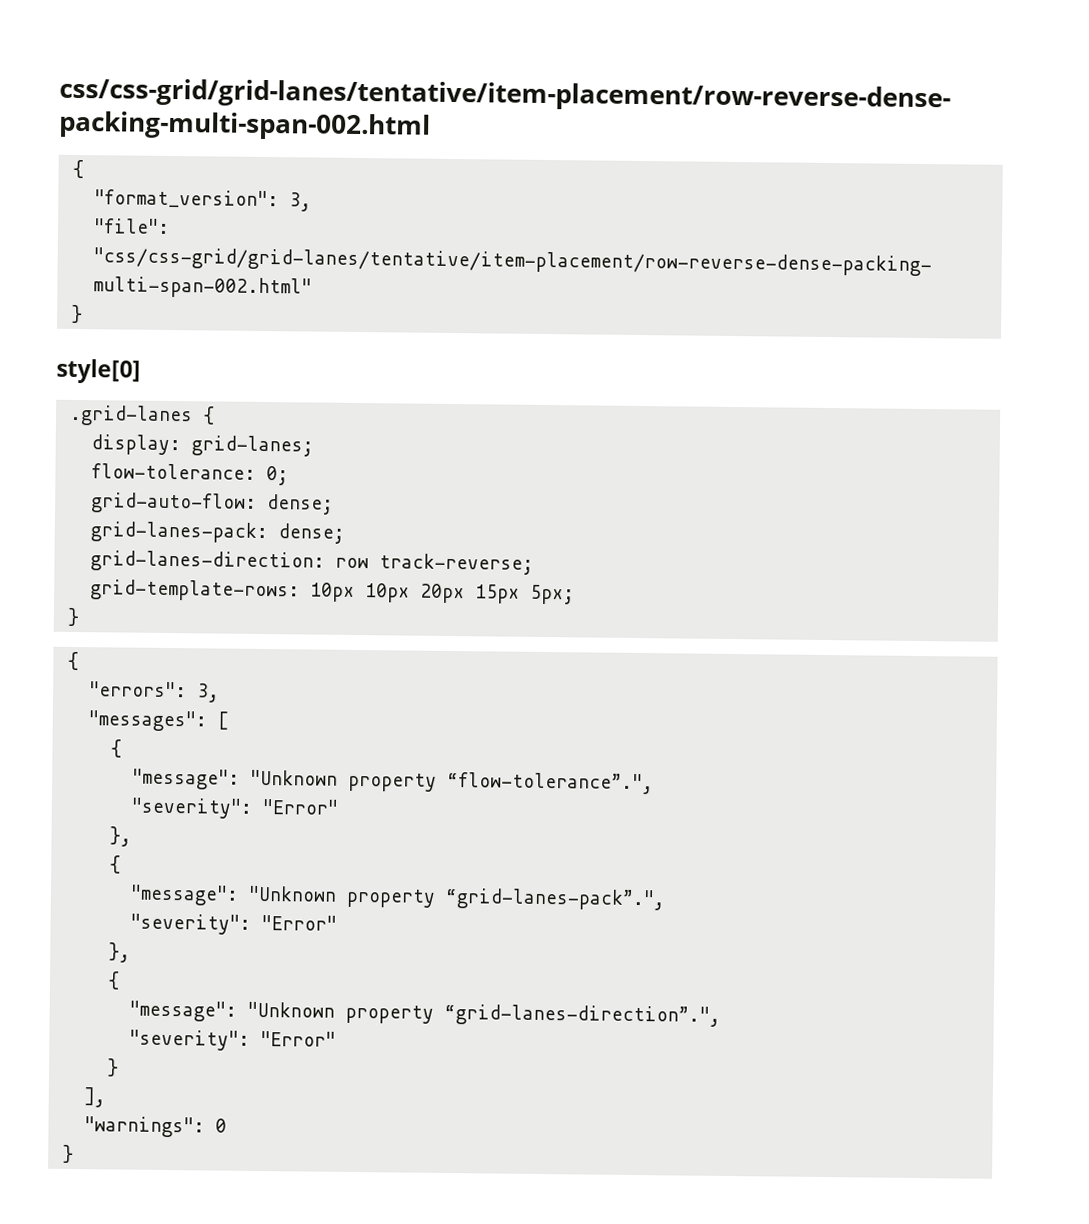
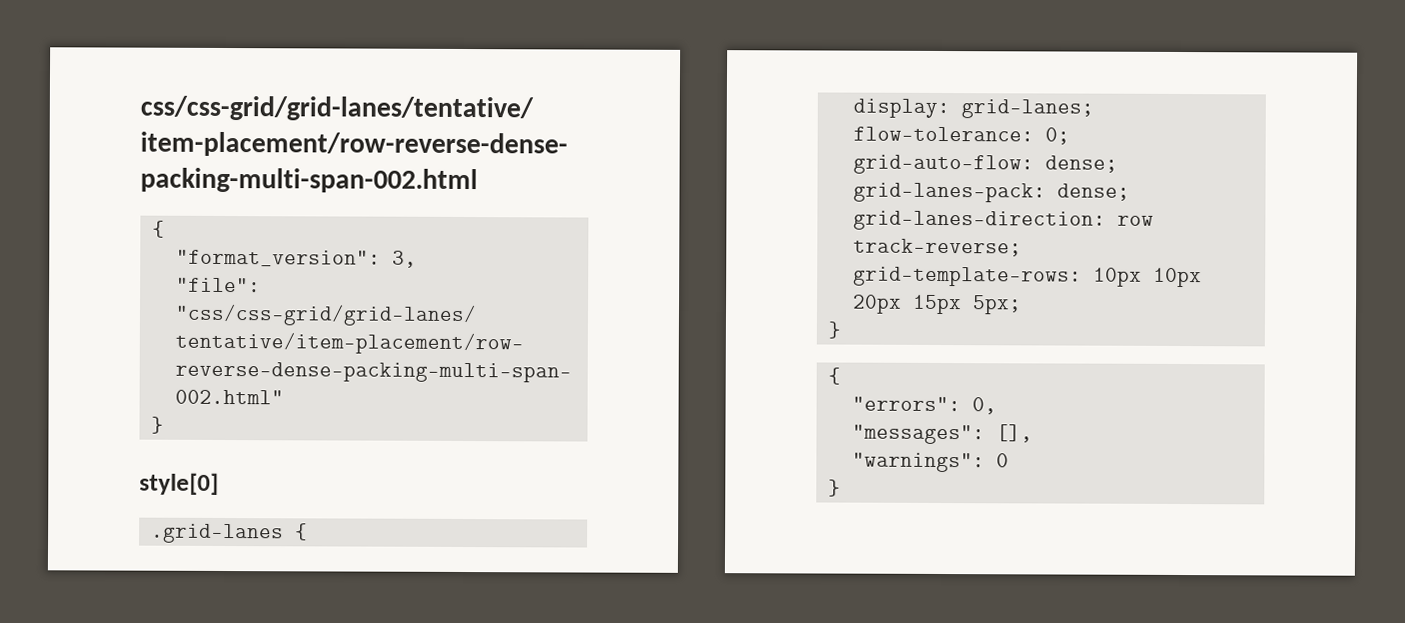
- "errors": 3,
+ "errors": 0,
- "messages": [
- {
- "message": "Unknown property “flow-tolerance”.",
- "severity": "Error"
- },
- {
- "message": "Unknown property “grid-lanes-pack”.",
- "severity": "Error"
- },
- {
- "message": "Unknown property “grid-lanes-direction”.",
- "severity": "Error"
- }
- ],
+ "messages": [],

